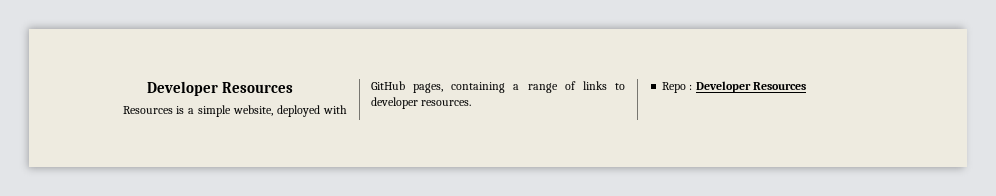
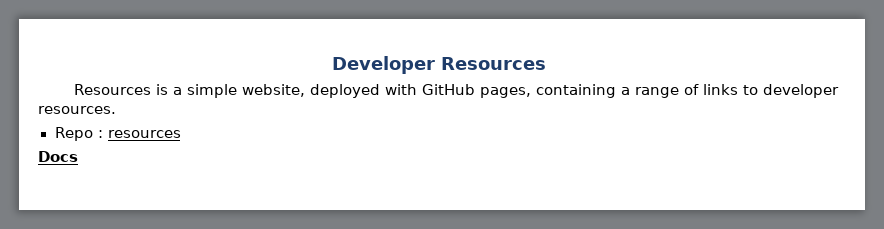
- Repo : Developer Resources
+ Repo : resources
+ Docs

